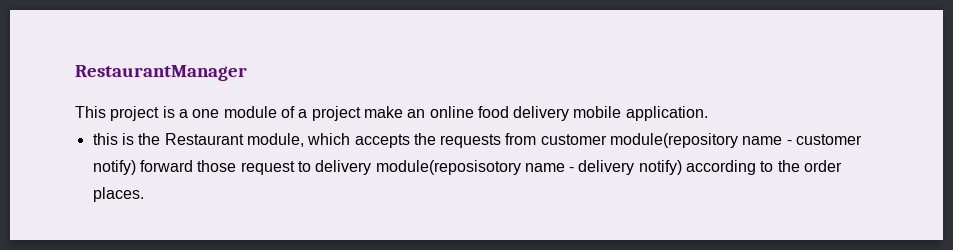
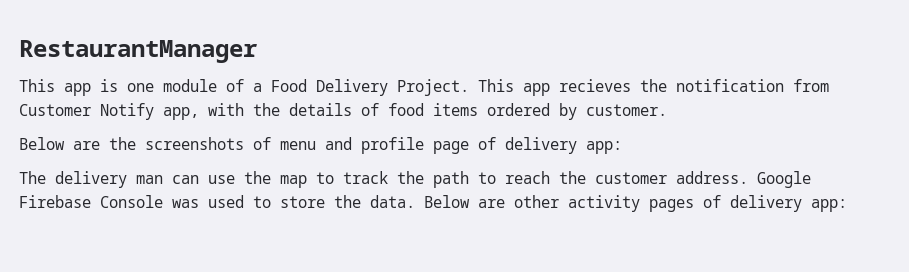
- This project is a one module of a project make an online food delivery mobile application.
- this is the Restaurant module, which accepts the requests from customer module(repository name - customer notify) forward those request to delivery module(reposisotory name - delivery notify) according to the order places.
+ This app is one module of a Food Delivery Project. This app recieves the notification from Customer Notify app, with the details of food items ordered by customer.
+ Below are the screenshots of menu and profile page of delivery app:
+ The delivery man can use the map to track the path to reach the customer address. Google Firebase Console was used to store the data. Below are other activity pages of delivery app:

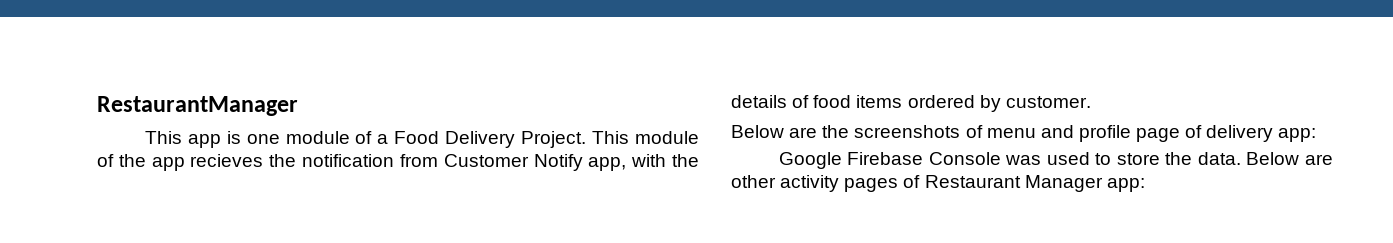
- This app recieves the notification from Customer Notify app, with the details of food items ordered by customer.
+ This module of the app recieves the notification from Customer Notify app, with the details of food items ordered by customer.
- The delivery man can use the map to track the path to reach the customer address.
- Below are other activity pages of delivery app:
+ Below are other activity pages of Restaurant Manager app:

